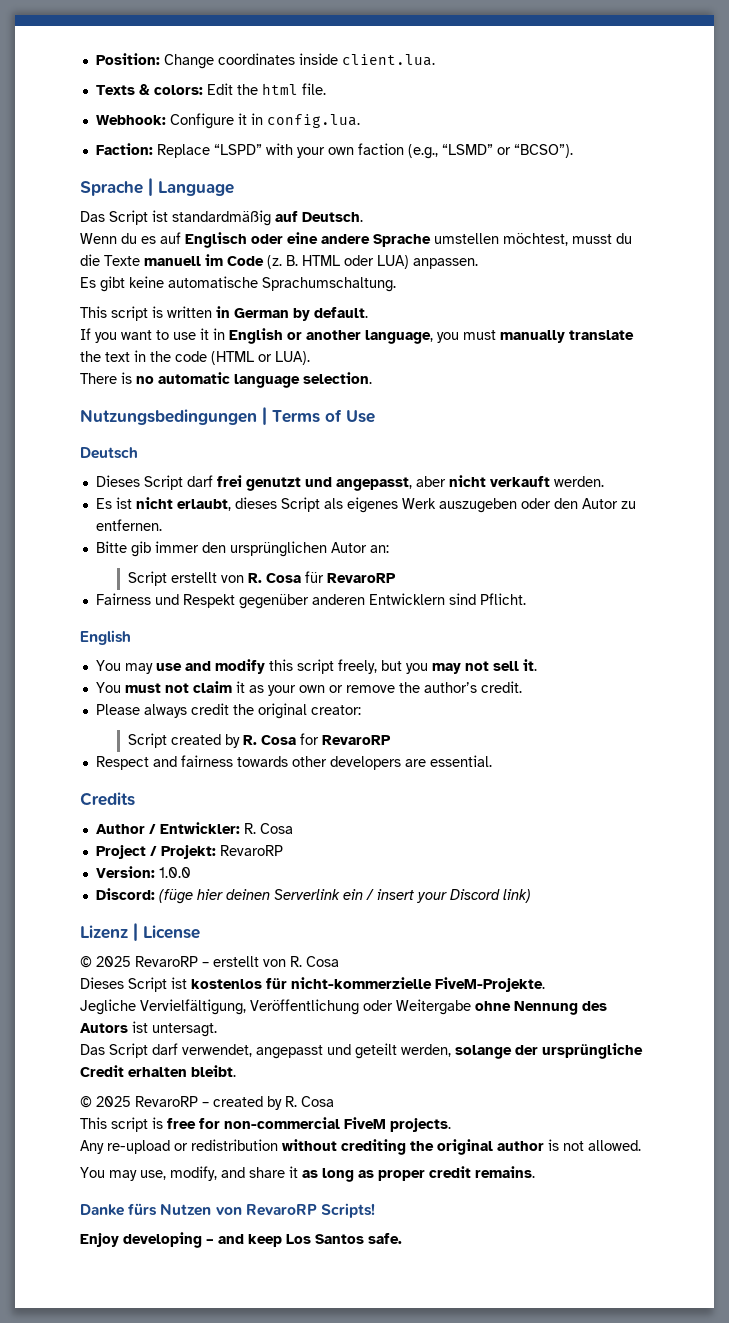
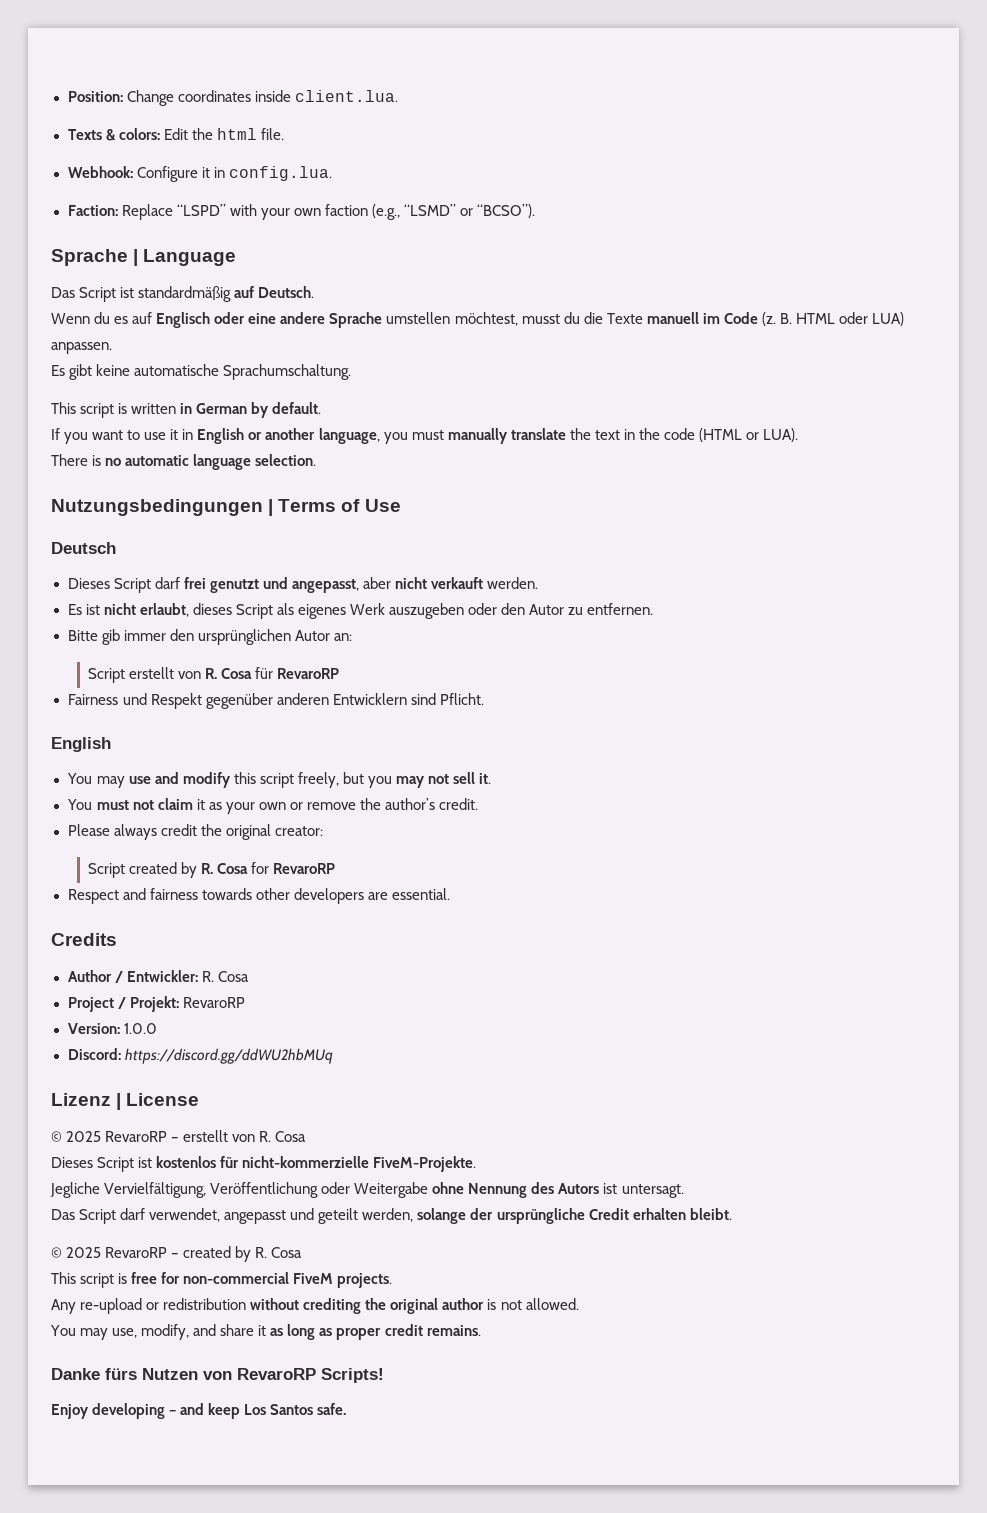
- Discord: (füge hier deinen Serverlink ein / insert your Discord link)
+ Discord: https://discord.gg/ddWU2hbMUq

